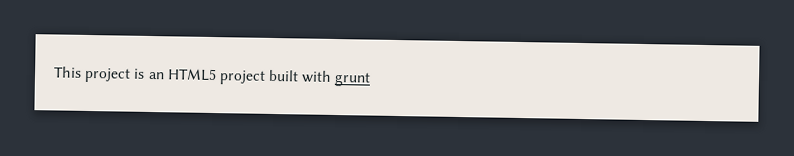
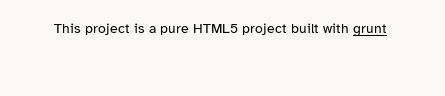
- This project is an HTML5 project built with grunt
+ This project is a pure HTML5 project built with grunt

